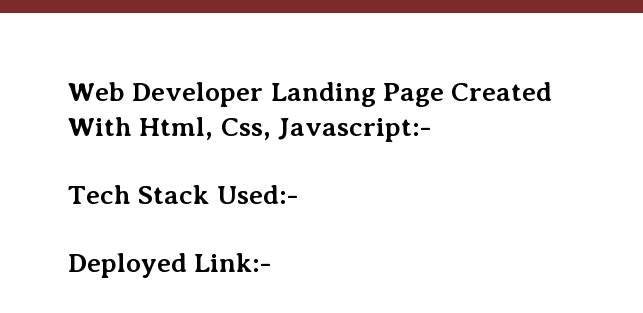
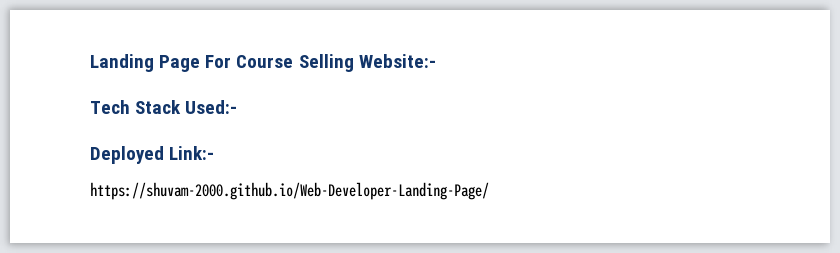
- Web Developer Landing Page Created With Html, Css, Javascript:-
+ Landing Page For Course Selling Website:-
+ https://shuvam-2000.github.io/Web-Developer-Landing-Page/

